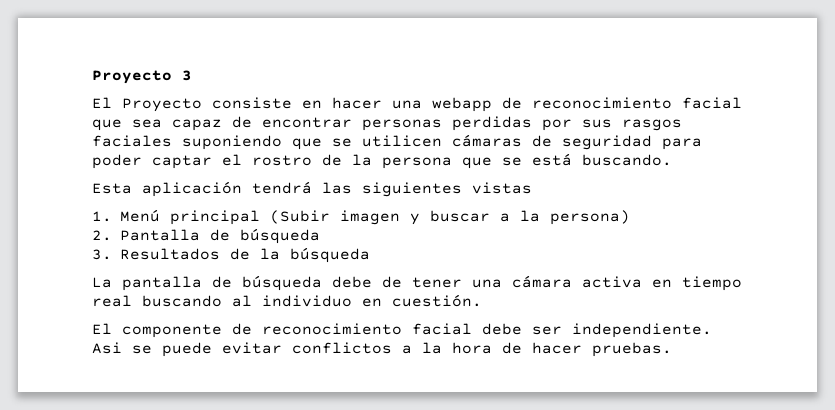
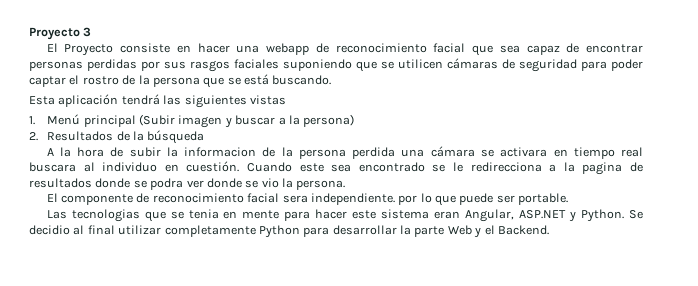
- 2. Pantalla de búsqueda
- 3. Resultados de la búsqueda
+ 2. Resultados de la búsqueda
- La pantalla de búsqueda debe de tener una cámara activa en tiempo real buscando al individuo en cuestión.
+ A la hora de subir la informacion de la persona perdida una cámara se activara en tiempo real buscara al individuo en cuestión. Cuando este sea encontrado se le redirecciona a la pagina de resultados donde se podra ver donde se vio la persona.
- El componente de reconocimiento facial debe ser independiente. Asi se puede evitar conflictos a la hora de hacer pruebas.
+ El componente de reconocimiento facial sera independiente. por lo que puede ser portable.
+ Las tecnologias que se tenia en mente para hacer este sistema eran Angular, ASP.NET y Python. Se decidio al final utilizar completamente Python para desarrollar la parte Web y el Backend.

